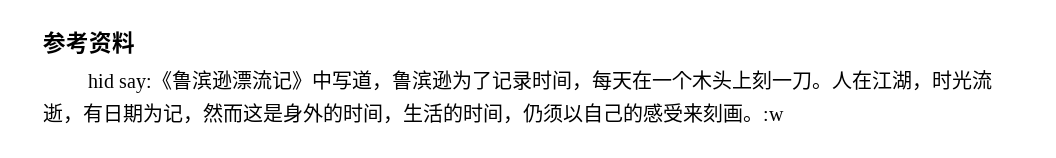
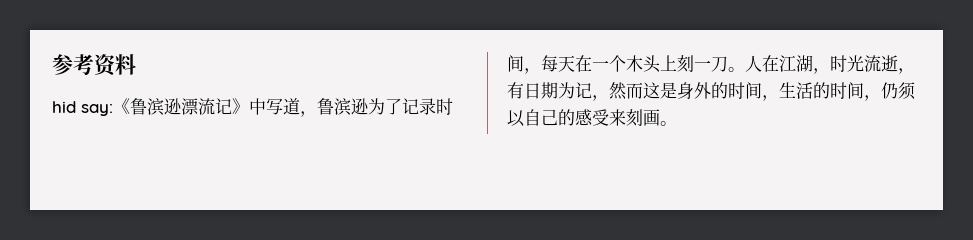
- 人在江湖，时光流逝，有日期为记，然而这是身外的时间，生活的时间，仍须以自己的感受来刻画。:w
+ 人在江湖，时光流逝，有日期为记，然而这是身外的时间，生活的时间，仍须以自己的感受来刻画。

